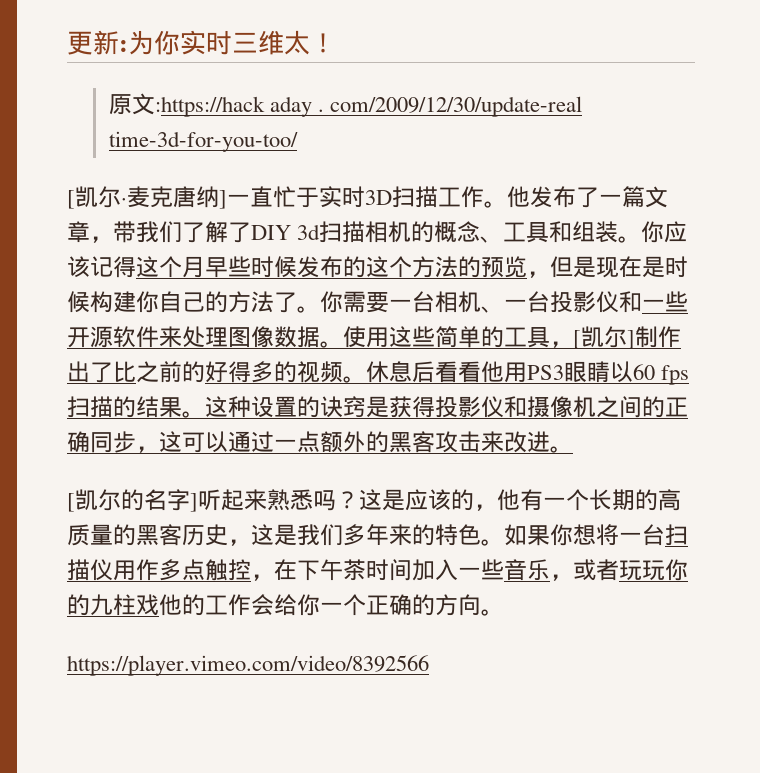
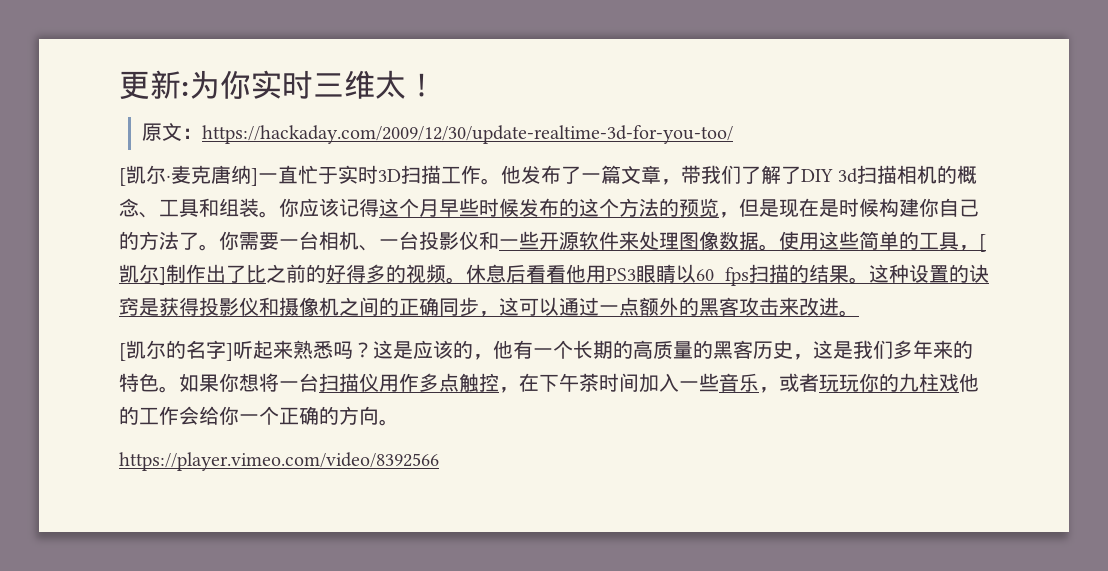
- 原文:https://hack aday . com/2009/12/30/update-real time-3d-for-you-too/
+ 原文：https://hackaday.com/2009/12/30/update-realtime-3d-for-you-too/

